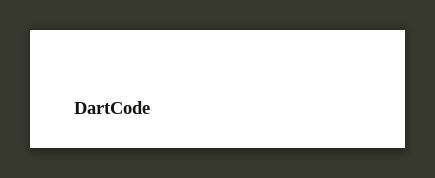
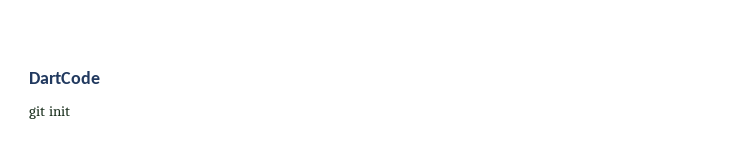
+ git init

